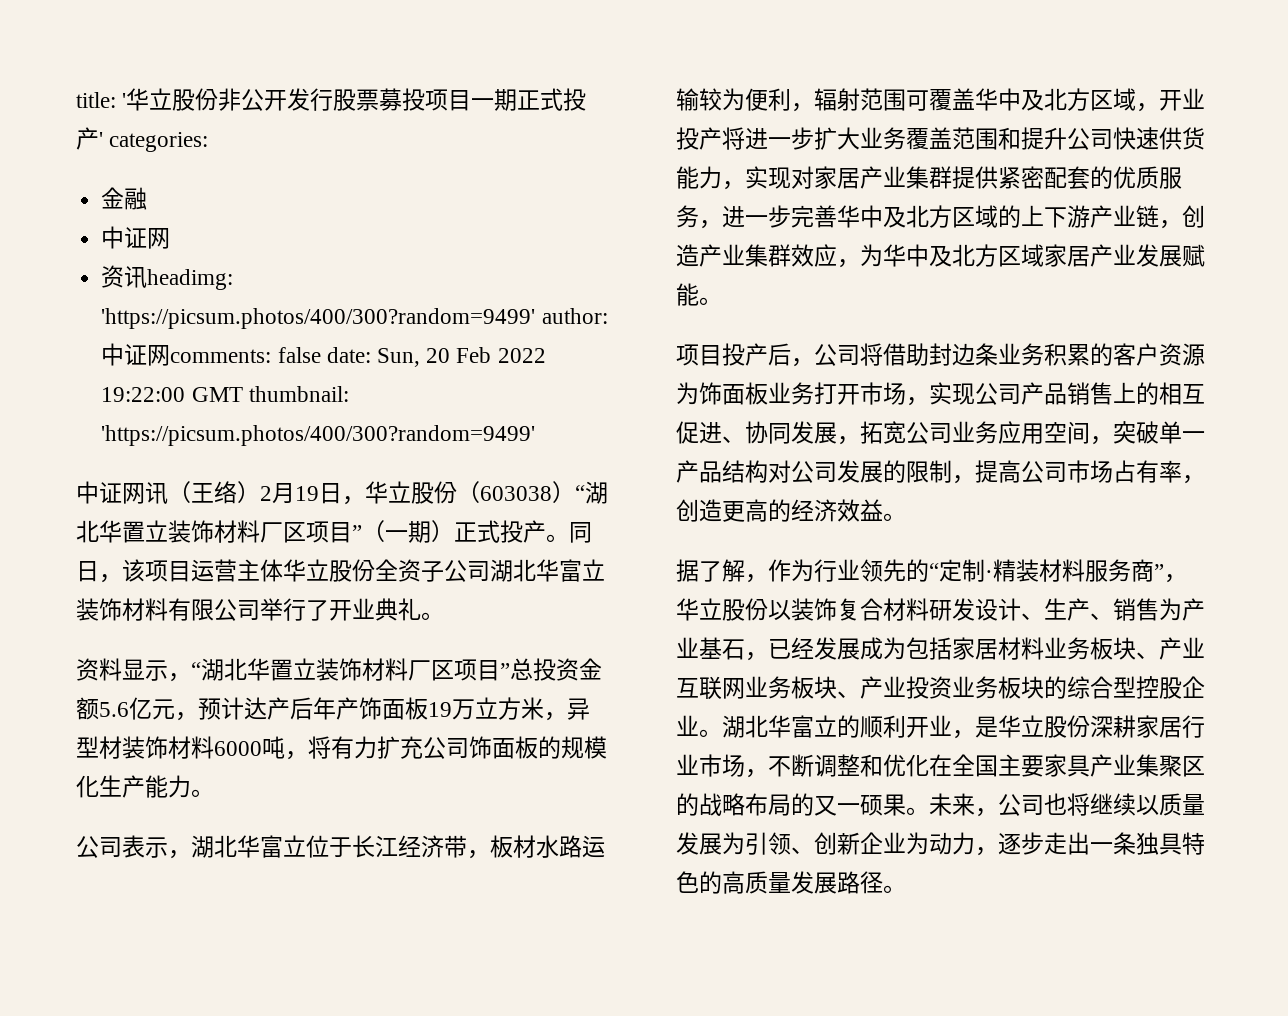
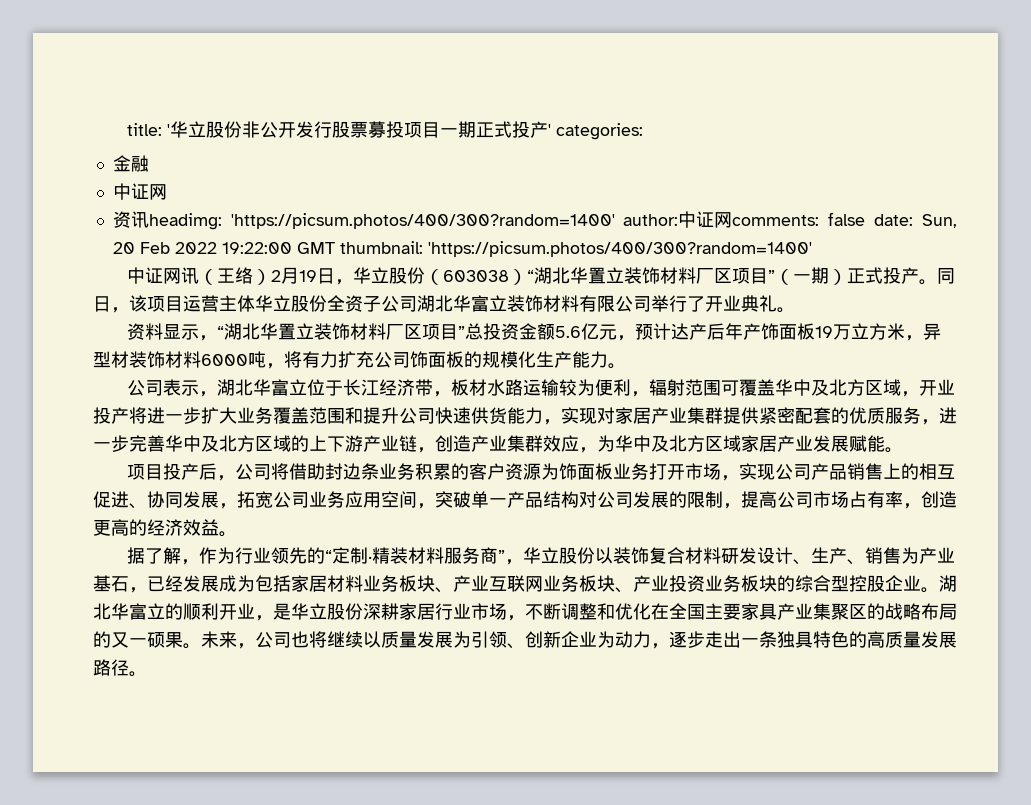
- 资讯headimg: 'https://picsum.photos/400/300?random=9499' author:中证网comments: false date: Sun, 20 Feb 2022 19:22:00 GMT thumbnail: 'https://picsum.photos/400/300?random=9499'
+ 资讯headimg: 'https://picsum.photos/400/300?random=1400' author:中证网comments: false date: Sun, 20 Feb 2022 19:22:00 GMT thumbnail: 'https://picsum.photos/400/300?random=1400'

